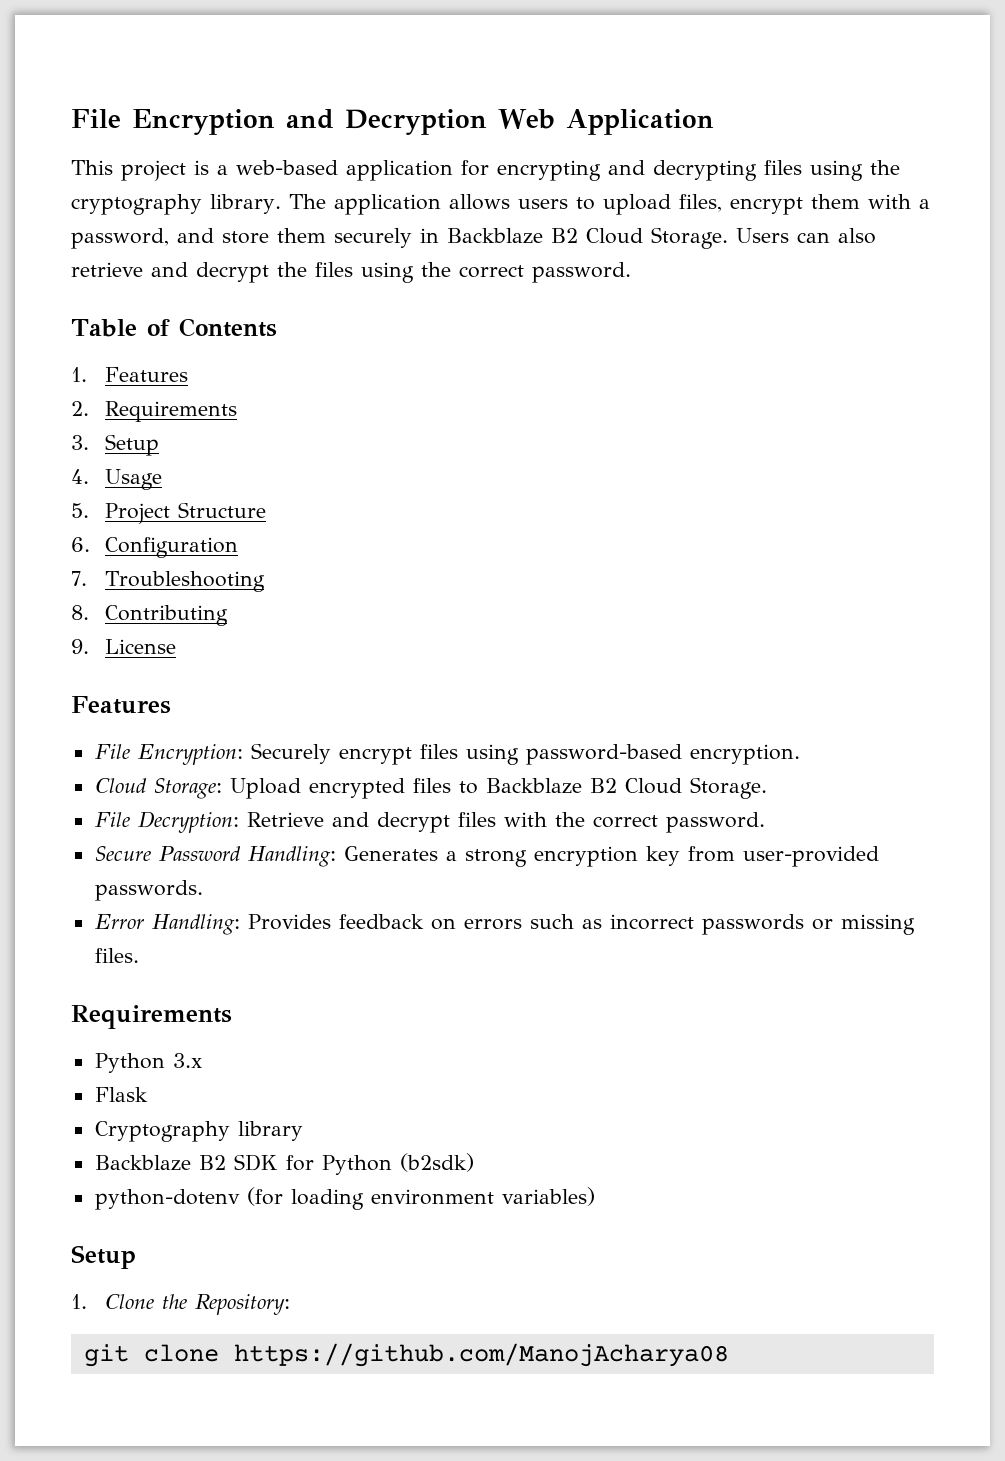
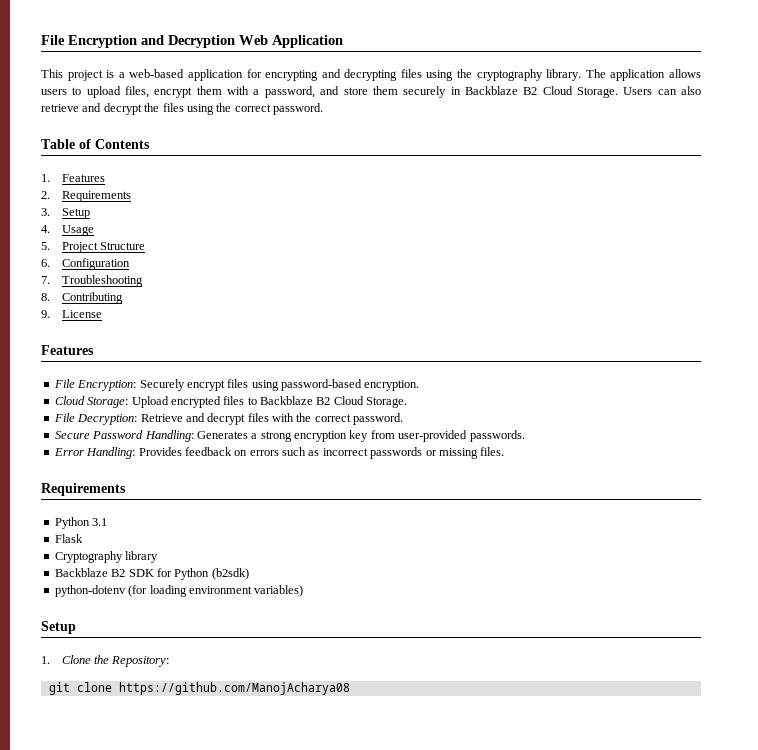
- Python 3.x
+ Python 3.1

